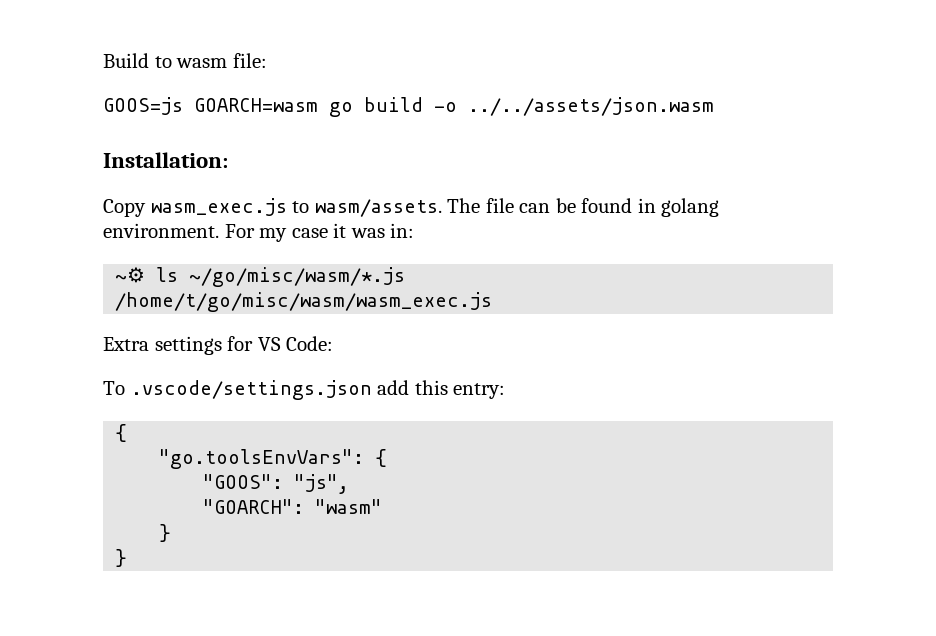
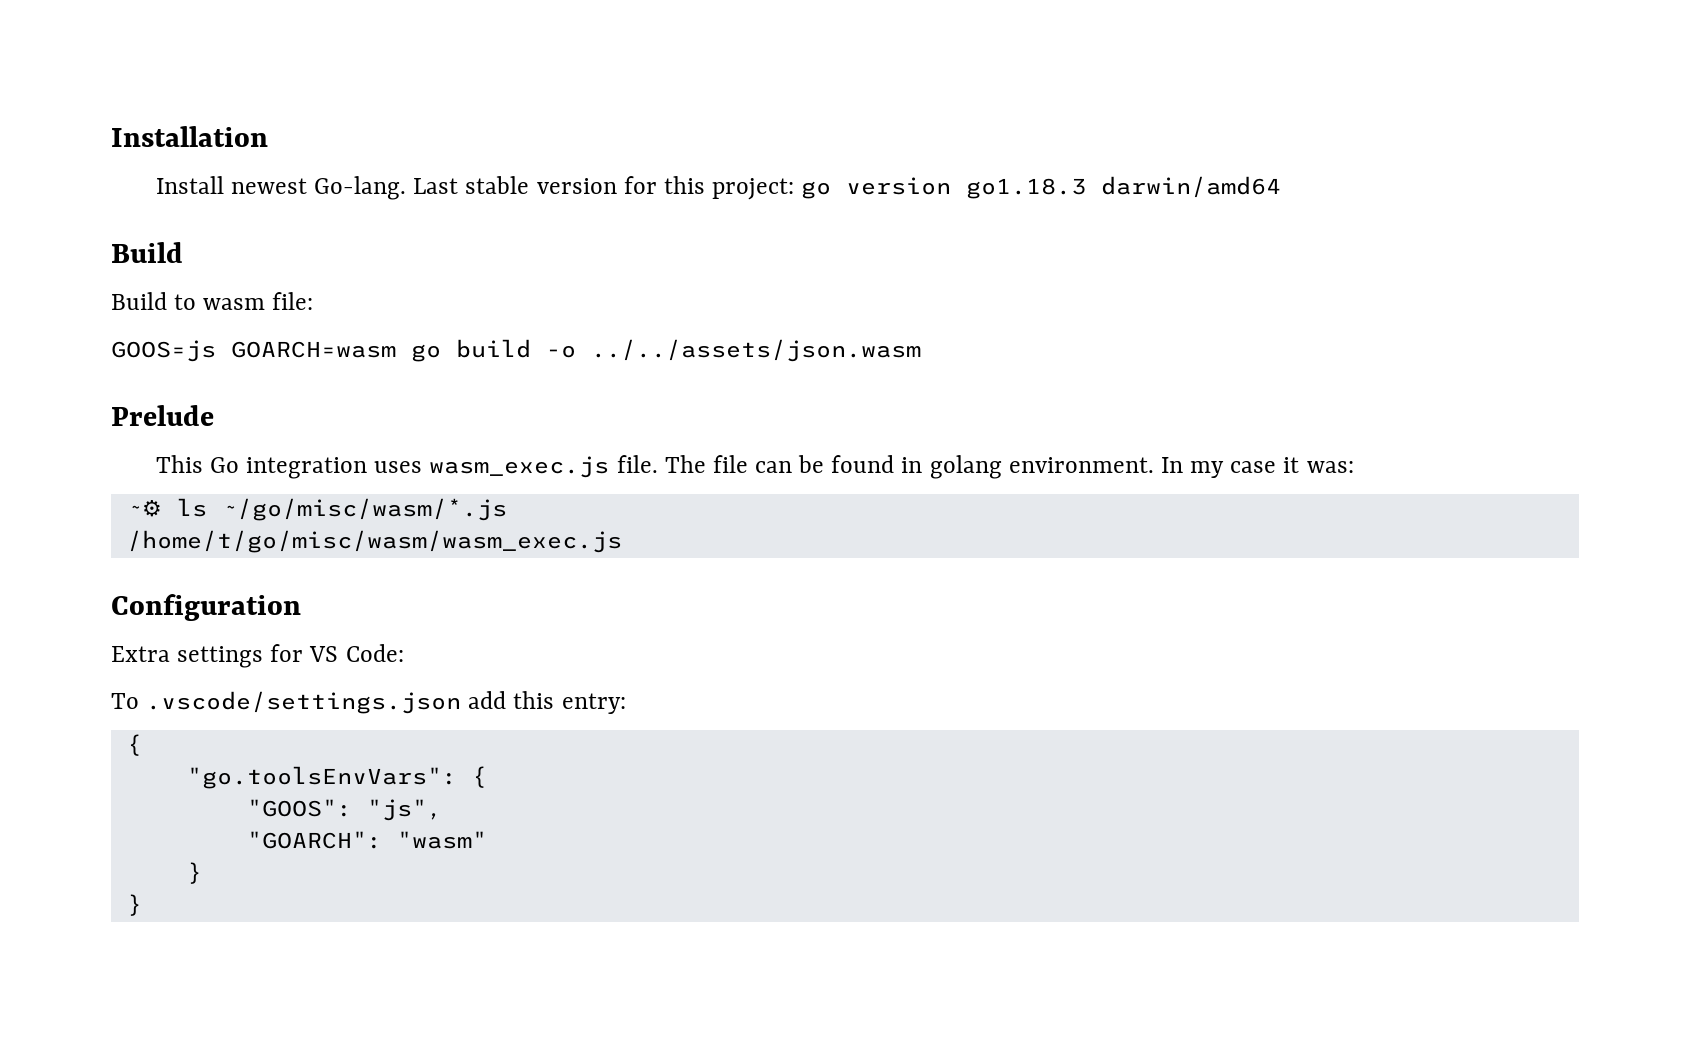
+ Installation
+ Install newest Go-lang. Last stable version for this project: go version go1.18.3 darwin/amd64
+ Build
- Installation:
- Copy wasm_exec.js to wasm/assets.
+ Prelude
+ This Go integration uses wasm_exec.js file.
- For my case it was in:
+ In my case it was:
+ Configuration

